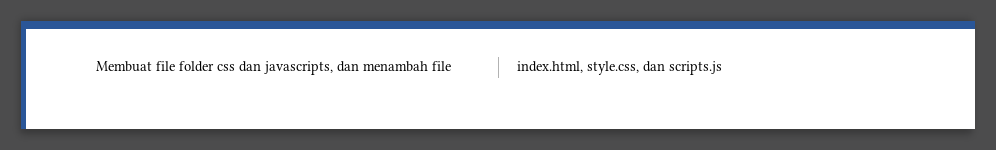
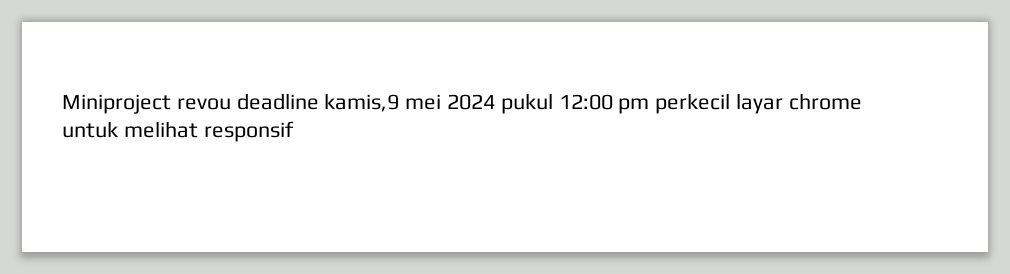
- Membuat file folder css dan javascripts, dan menambah file index.html, style.css, dan scripts.js
+ Miniproject revou deadline kamis,9 mei 2024 pukul 12:00 pm perkecil layar chrome untuk melihat responsif

